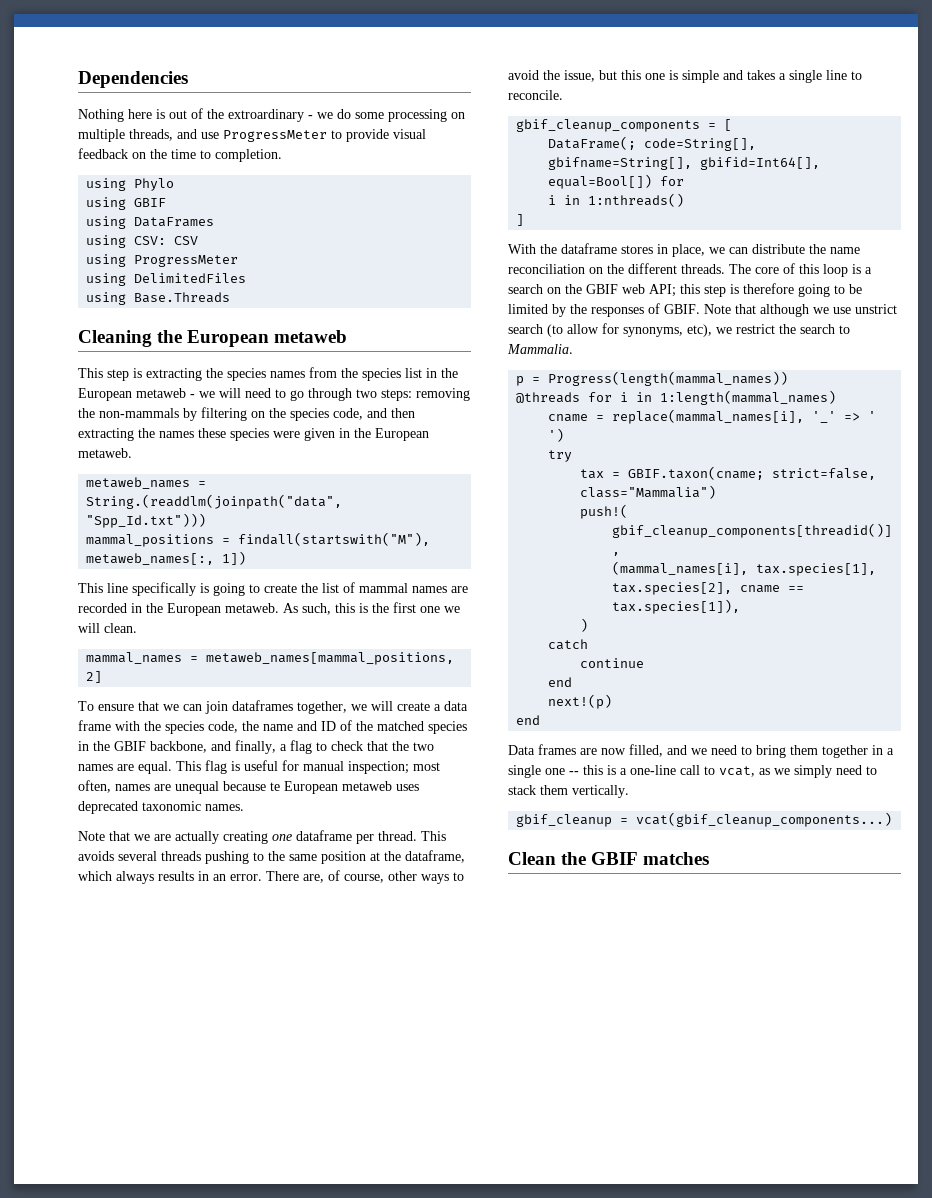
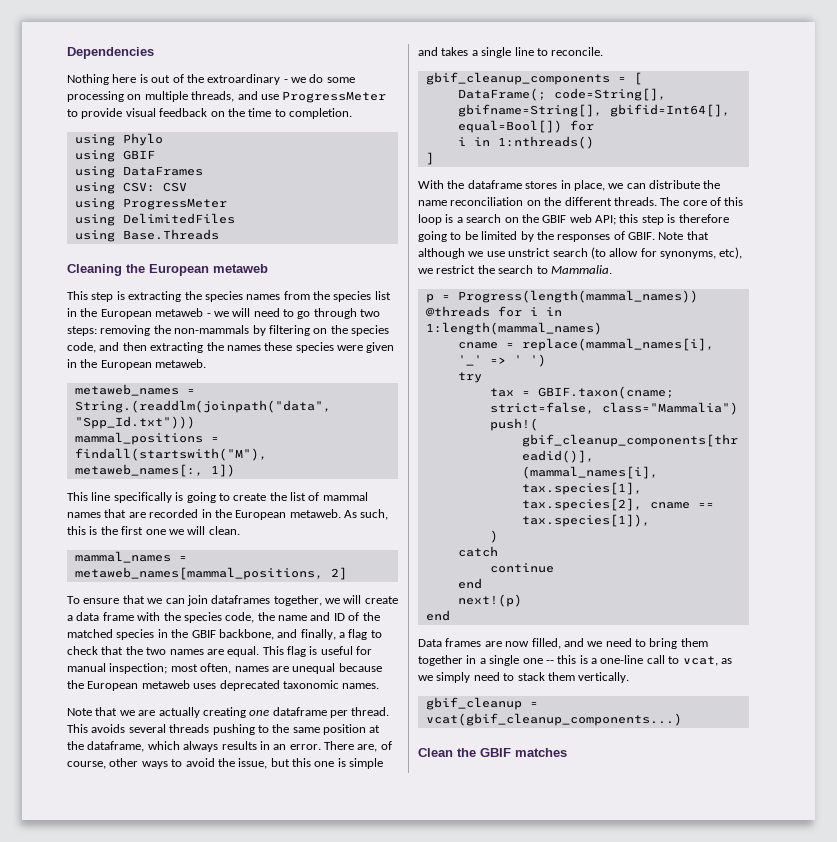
- This line specifically is going to create the list of mammal names are recorded in the European metaweb.
+ This line specifically is going to create the list of mammal names that are recorded in the European metaweb.
- This flag is useful for manual inspection; most often, names are unequal because te European metaweb uses deprecated taxonomic names.
+ This flag is useful for manual inspection; most often, names are unequal because the European metaweb uses deprecated taxonomic names.

